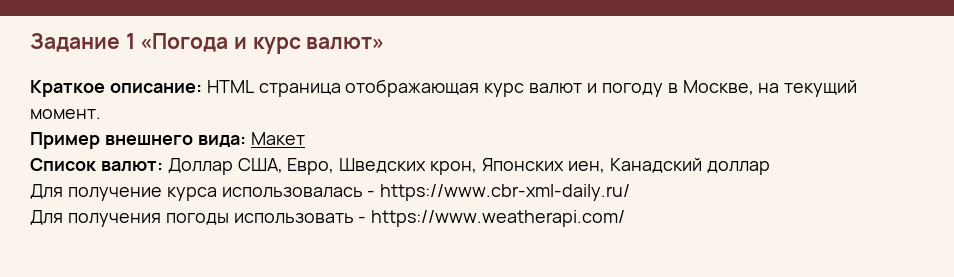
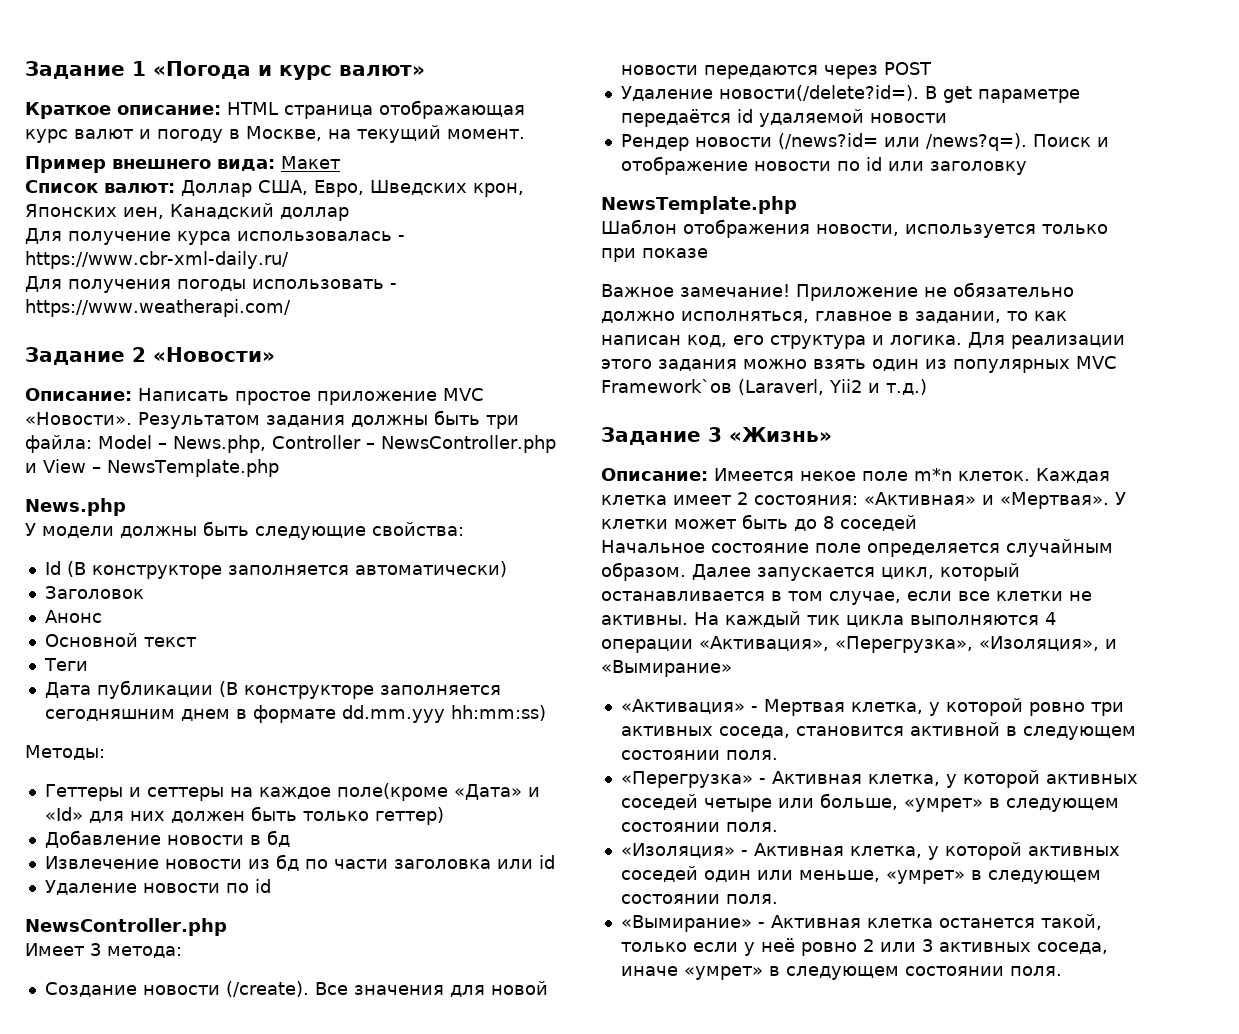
+ Задание 2 «Новости»
+ Описание: Написать простое приложение MVC «Новости». Результатом задания должны быть три файла: Model – News.php, Controller – NewsController.php и View – NewsTemplate.php
+ News.php
+ У модели должны быть следующие свойства:
+ Id (В конструкторе заполняется автоматически)
+ Заголовок
+ Анонс
+ Основной текст
+ Теги
+ Дата публикации (В конструкторе заполняется сегодняшним днем в формате dd.mm.yyy hh:mm:ss)
+ Методы:
+ Геттеры и сеттеры на каждое поле(кроме «Дата» и «Id» для них должен быть только геттер)
+ Добавление новости в бд
+ Извлечение новости из бд по части заголовка или id
+ Удаление новости по id
+ NewsController.php
+ Имеет 3 метода:
+ Создание новости (/create). Все значения для новой новости передаются через POST
+ Удаление новости(/delete?id=). В get параметре передаётся id удаляемой новости
+ Рендер новости (/news?id= или /news?q=). Поиск и отображение новости по id или заголовку
+ NewsTemplate.php
+ Шаблон отображения новости, используется только при показе
+ Важное замечание! Приложение не обязательно должно исполняться, главное в задании, то как написан код, его структура и логика. Для реализации этого задания можно взять один из популярных MVC Framework`ов (Laraverl, Yii2 и т.д.)
+ Задание 3 «Жизнь»
+ Описание: Имеется некое поле m*n клеток. Каждая клетка имеет 2 состояния: «Активная» и «Мертвая». У клетки может быть до 8 соседей
+ Начальное состояние поле определяется случайным образом. Далее запускается цикл, который останавливается в том случае, если все клетки не активны. На каждый тик цикла выполняются 4 операции «Активация», «Перегрузка», «Изоляция», и «Вымирание»
+ «Активация» - Мертвая клетка, у которой ровно три активных соседа, становится активной в следующем состоянии поля.
+ «Перегрузка» - Активная клетка, у которой активных соседей четыре или больше, «умрет» в следующем состоянии поля.
+ «Изоляция» - Активная клетка, у которой активных соседей один или меньше, «умрет» в следующем состоянии поля.
+ «Вымирание» - Активная клетка останется такой, только если у неё ровно 2 или 3 активных соседа, иначе «умрет» в следующем состоянии поля.

